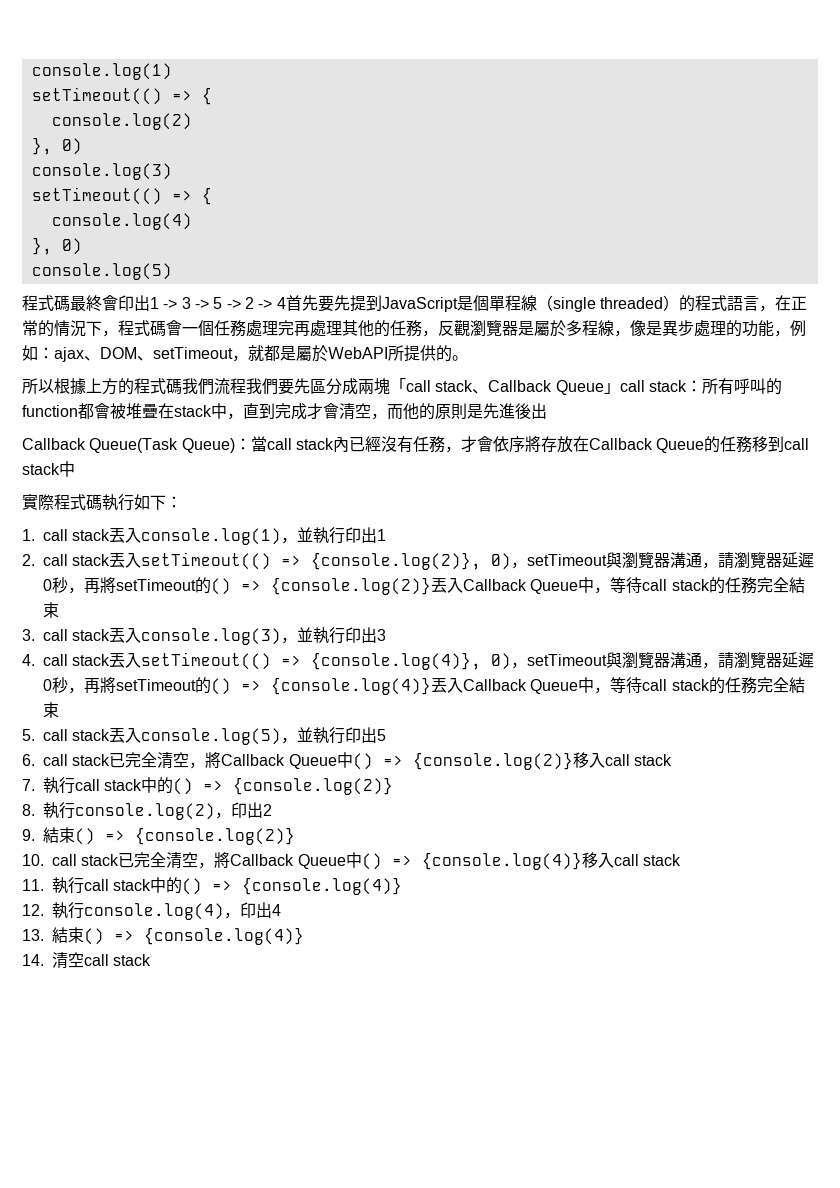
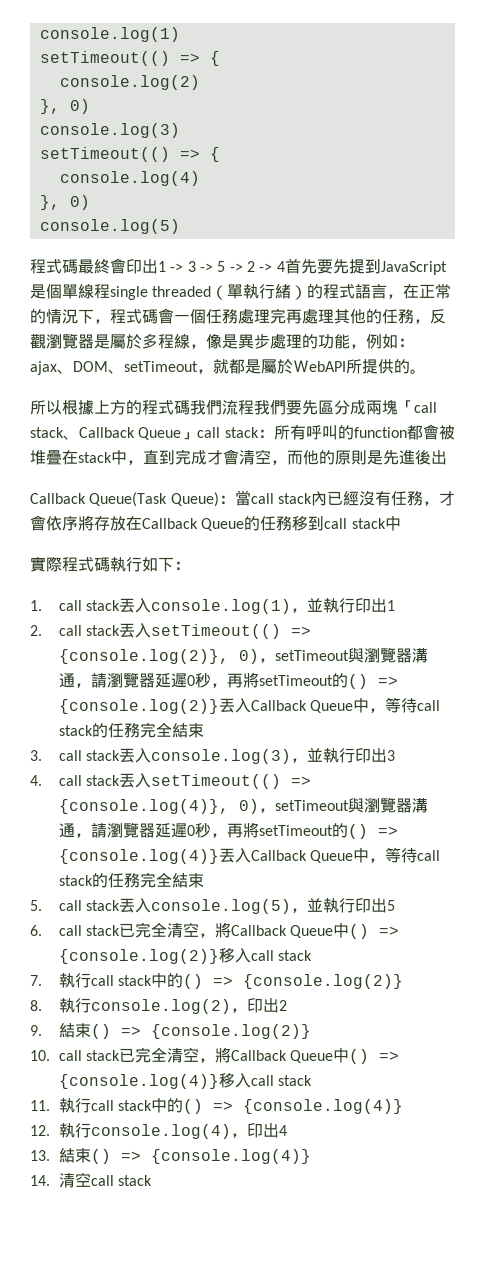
- 程式碼最終會印出1 -> 3 -> 5 -> 2 -> 4首先要先提到JavaScript是個單程線（single threaded）的程式語言，在正常的情況下，程式碼會一個任務處理完再處理其他的任務，反觀瀏覽器是屬於多程線，像是異步處理的功能，例如：
+ 程式碼最終會印出1 -> 3 -> 5 -> 2 -> 4首先要先提到JavaScript是個單線程single threaded（單執行緒）的程式語言，在正常的情況下，程式碼會一個任務處理完再處理其他的任務，反觀瀏覽器是屬於多程線，像是異步處理的功能，例如：

